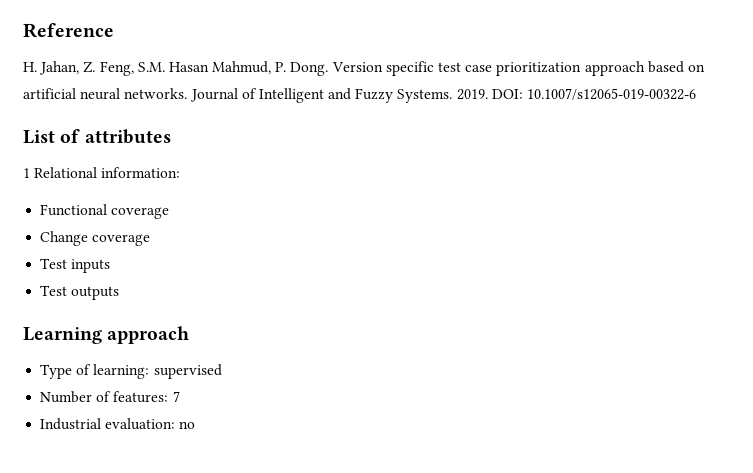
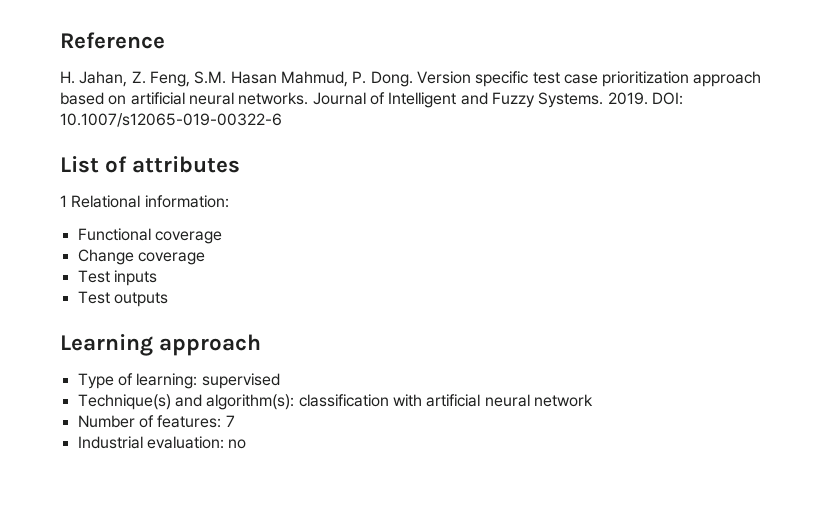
+ Technique(s) and algorithm(s): classification with artificial neural network

